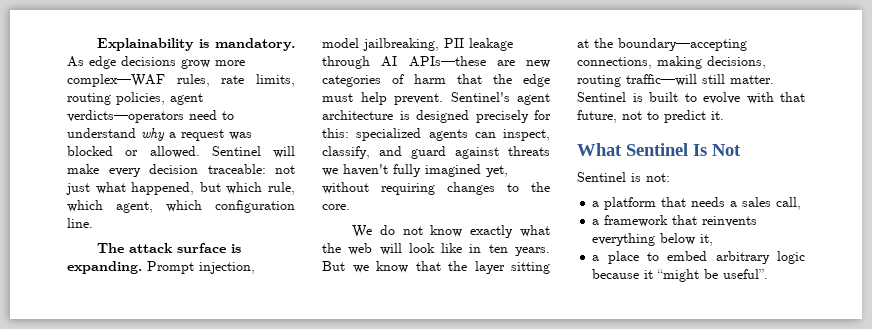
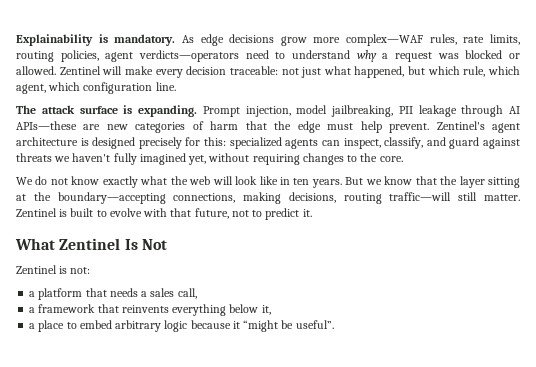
- Sentinel will make every decision traceable: not just what happened, but which rule, which agent, which configuration line.
+ Zentinel will make every decision traceable: not just what happened, but which rule, which agent, which configuration line.
- Sentinel's agent architecture is designed precisely for this: specialized agents can inspect, classify, and guard against threats we haven't fully imagined yet, without requiring changes to the core.
+ Zentinel's agent architecture is designed precisely for this: specialized agents can inspect, classify, and guard against threats we haven't fully imagined yet, without requiring changes to the core.
- Sentinel is built to evolve with that future, not to predict it.
+ Zentinel is built to evolve with that future, not to predict it.
- What Sentinel Is Not
+ What Zentinel Is Not
- Sentinel is not:
+ Zentinel is not:

